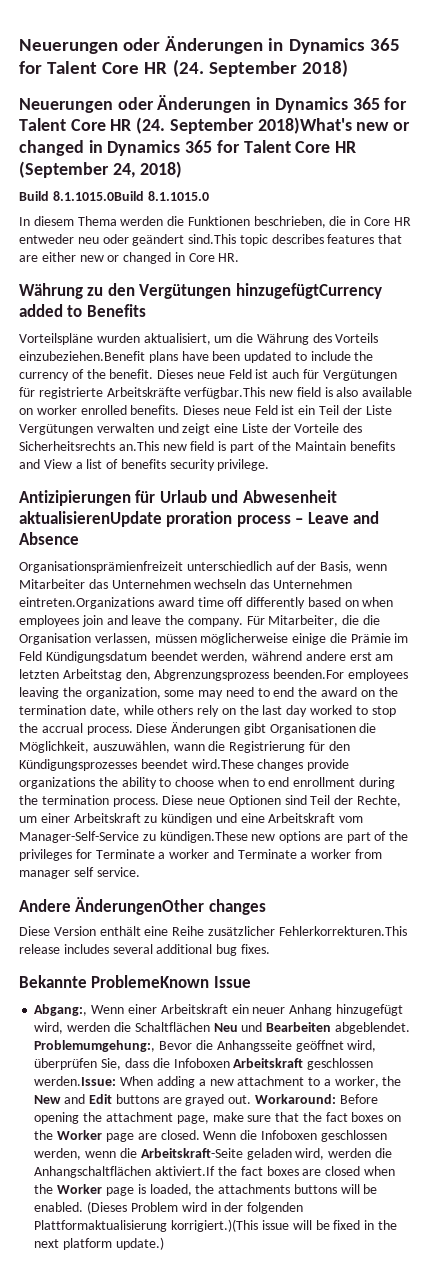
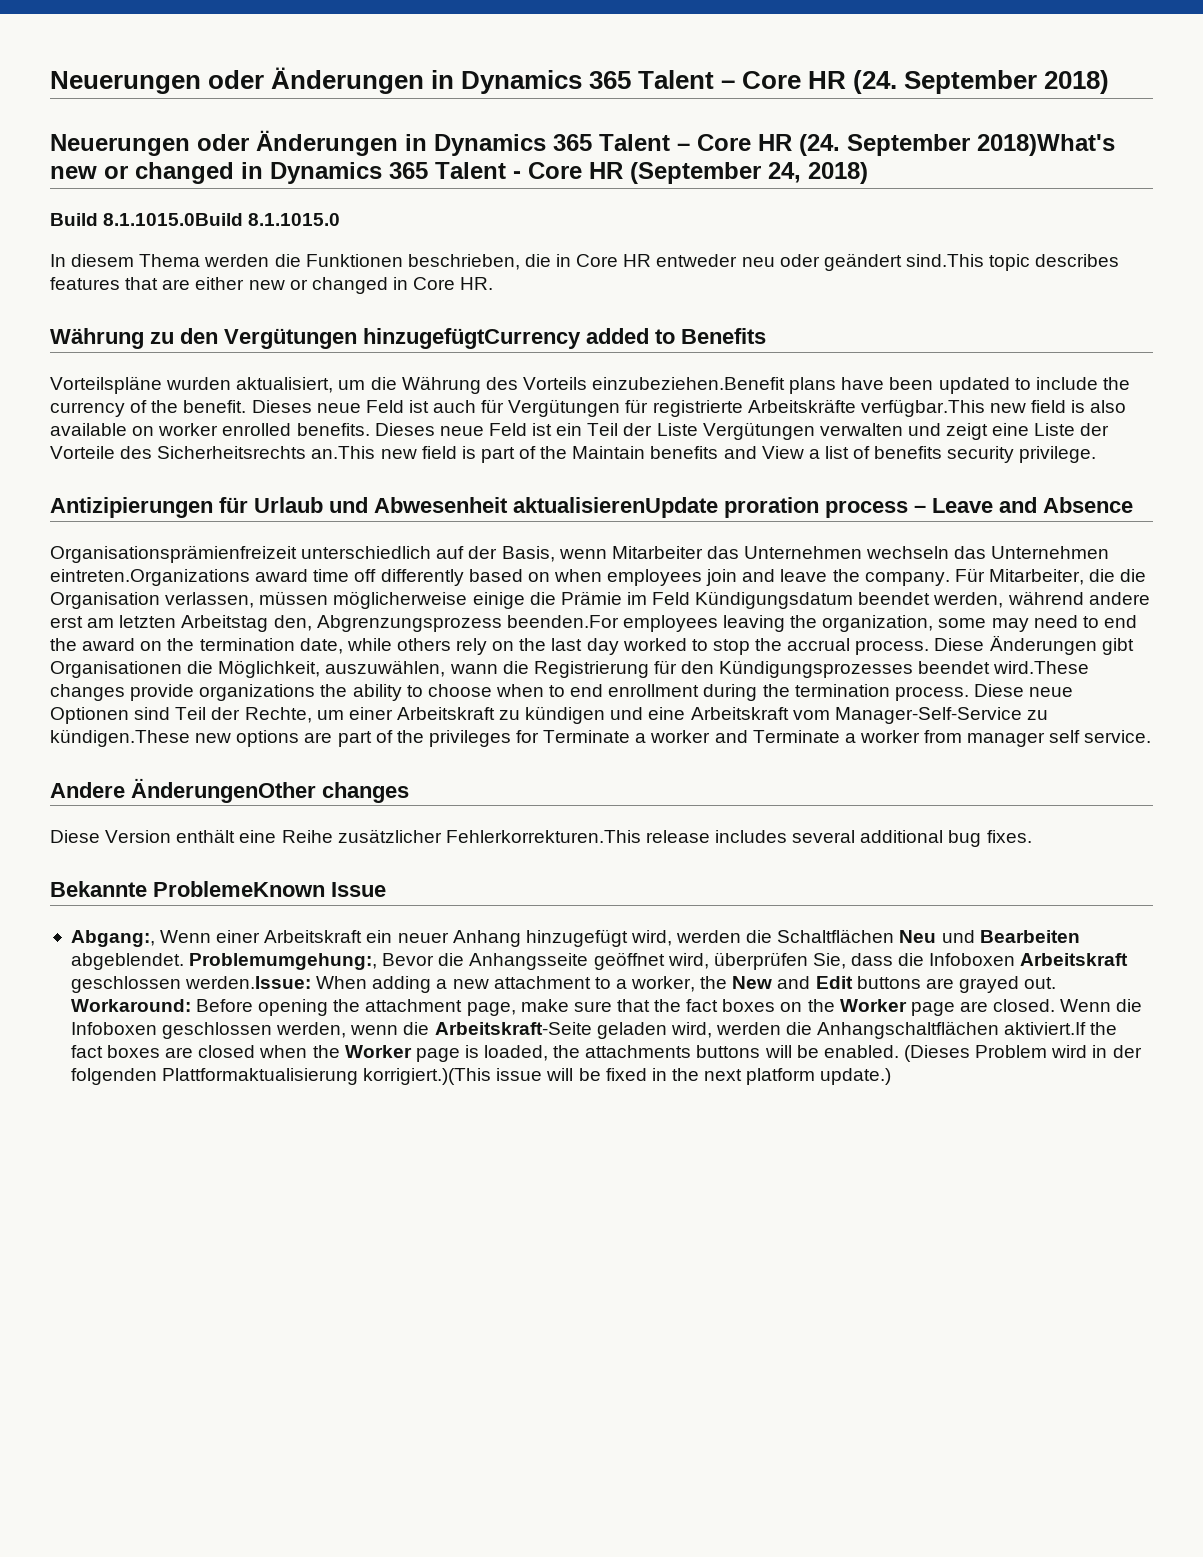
- Neuerungen oder Änderungen in Dynamics 365 for Talent Core HR (24. September 2018)
+ Neuerungen oder Änderungen in Dynamics 365 Talent – Core HR (24. September 2018)
- Neuerungen oder Änderungen in Dynamics 365 for Talent Core HR (24. September 2018)What's new or changed in Dynamics 365 for Talent Core HR (September 24, 2018)
+ Neuerungen oder Änderungen in Dynamics 365 Talent – Core HR (24. September 2018)What's new or changed in Dynamics 365 Talent - Core HR (September 24, 2018)

